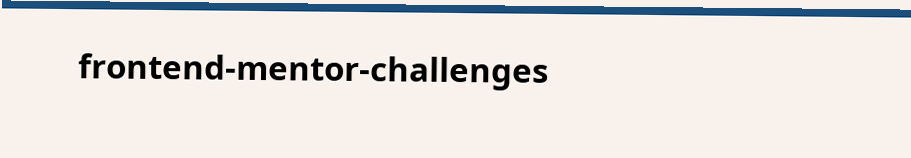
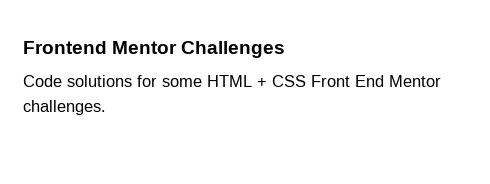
- frontend-mentor-challenges
+ Frontend Mentor Challenges
+ Code solutions for some HTML + CSS Front End Mentor challenges.

